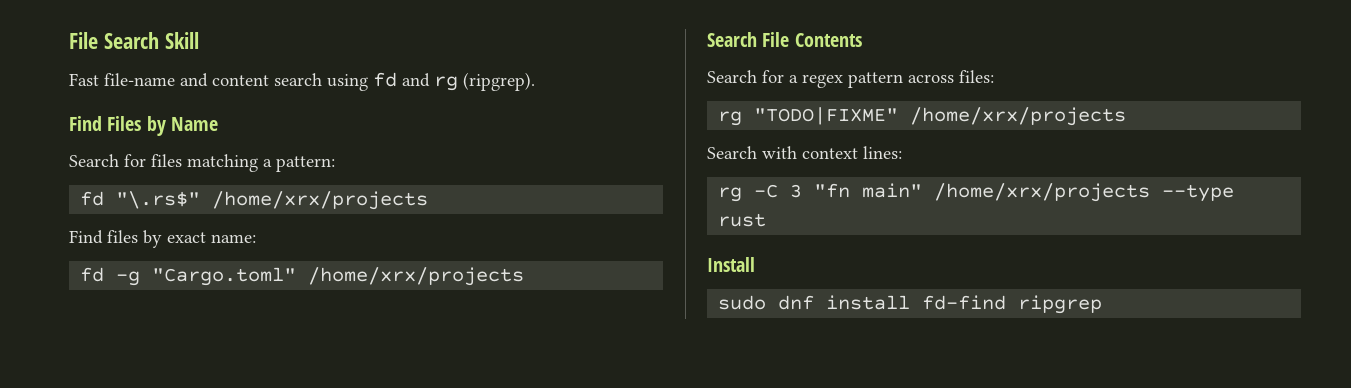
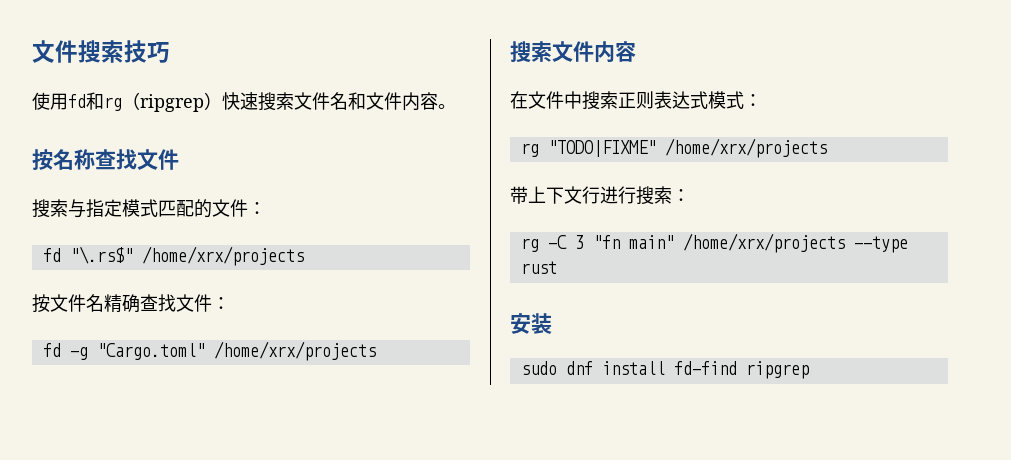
- File Search Skill
- Fast file-name and content search using fd and rg (ripgrep).
- Find Files by Name
- Search for files matching a pattern:
+ 文件搜索技巧
+ 使用fd和rg（ripgrep）快速搜索文件名和文件内容。
+ 按名称查找文件
+ 搜索与指定模式匹配的文件：
  fd "\.rs$" /home/xrx/projects
- Find files by exact name:
+ 按文件名精确查找文件：
  fd -g "Cargo.toml" /home/xrx/projects
- Search File Contents
- Search for a regex pattern across files:
+ 搜索文件内容
+ 在文件中搜索正则表达式模式：
  rg "TODO|FIXME" /home/xrx/projects
- Search with context lines:
+ 带上下文行进行搜索：
- Install
+ 安装

